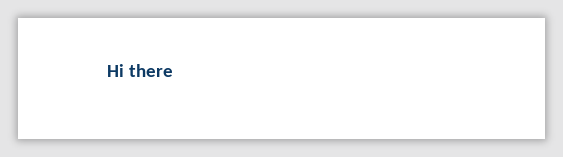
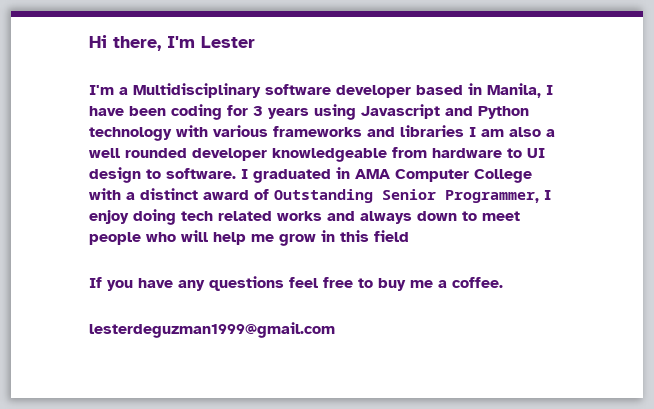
- Hi there
+ Hi there, I'm Lester
+ I'm a Multidisciplinary software developer based in Manila, I have been coding for 3 years using Javascript and Python technology with various frameworks and libraries I am also a well rounded developer knowledgeable from hardware to UI design to software. I graduated in AMA Computer College with a distinct award of Outstanding Senior Programmer, I enjoy doing tech related works and always down to meet people who will help me grow in this field
+ If you have any questions feel free to buy me a coffee.
+ lesterdeguzman1999@gmail.com

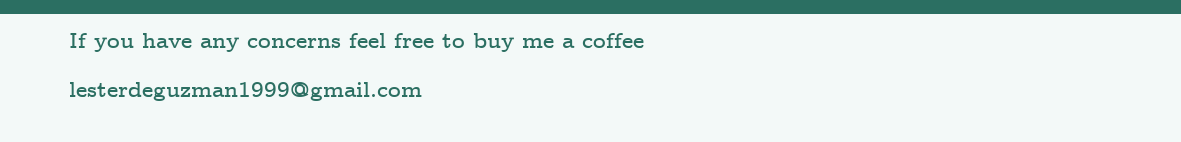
- Hi there, I'm Lester
- I'm a Multidisciplinary software developer based in Manila, I have been coding for 3 years using Javascript and Python technology with various frameworks and libraries I am also a well rounded developer knowledgeable from hardware to UI design to software. I graduated in AMA Computer College with a distinct award of Outstanding Senior Programmer, I enjoy doing tech related works and always down to meet people who will help me grow in this field
- If you have any questions feel free to buy me a coffee.
+ If you have any concerns feel free to buy me a coffee

